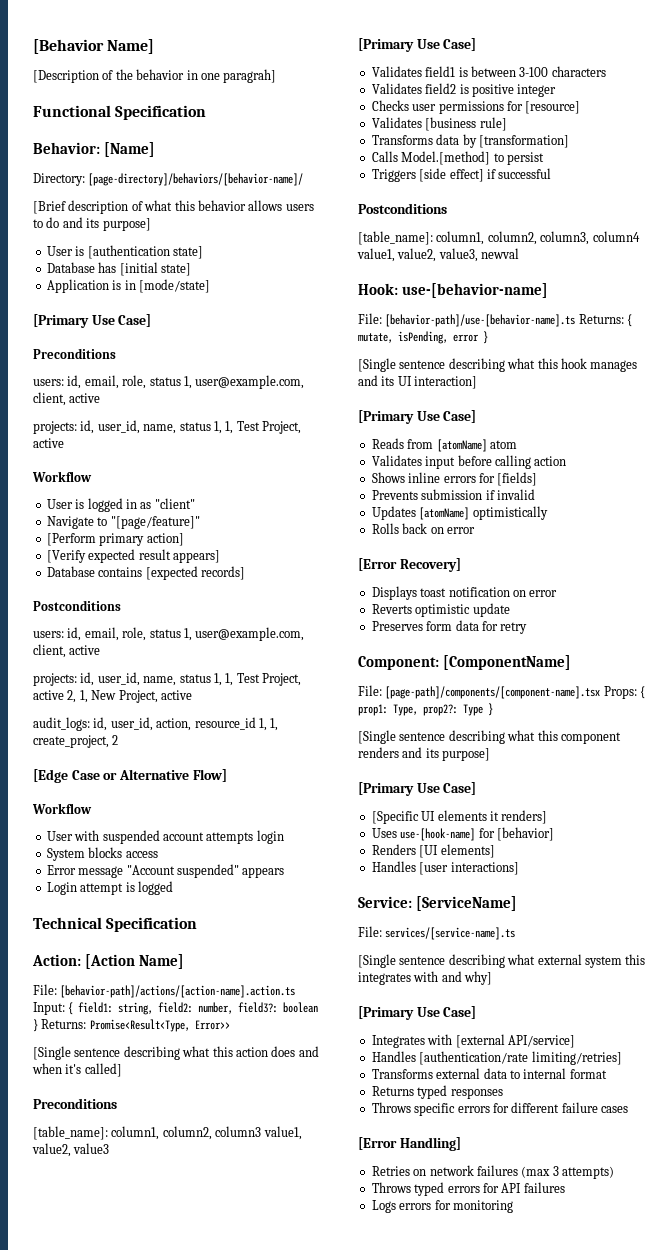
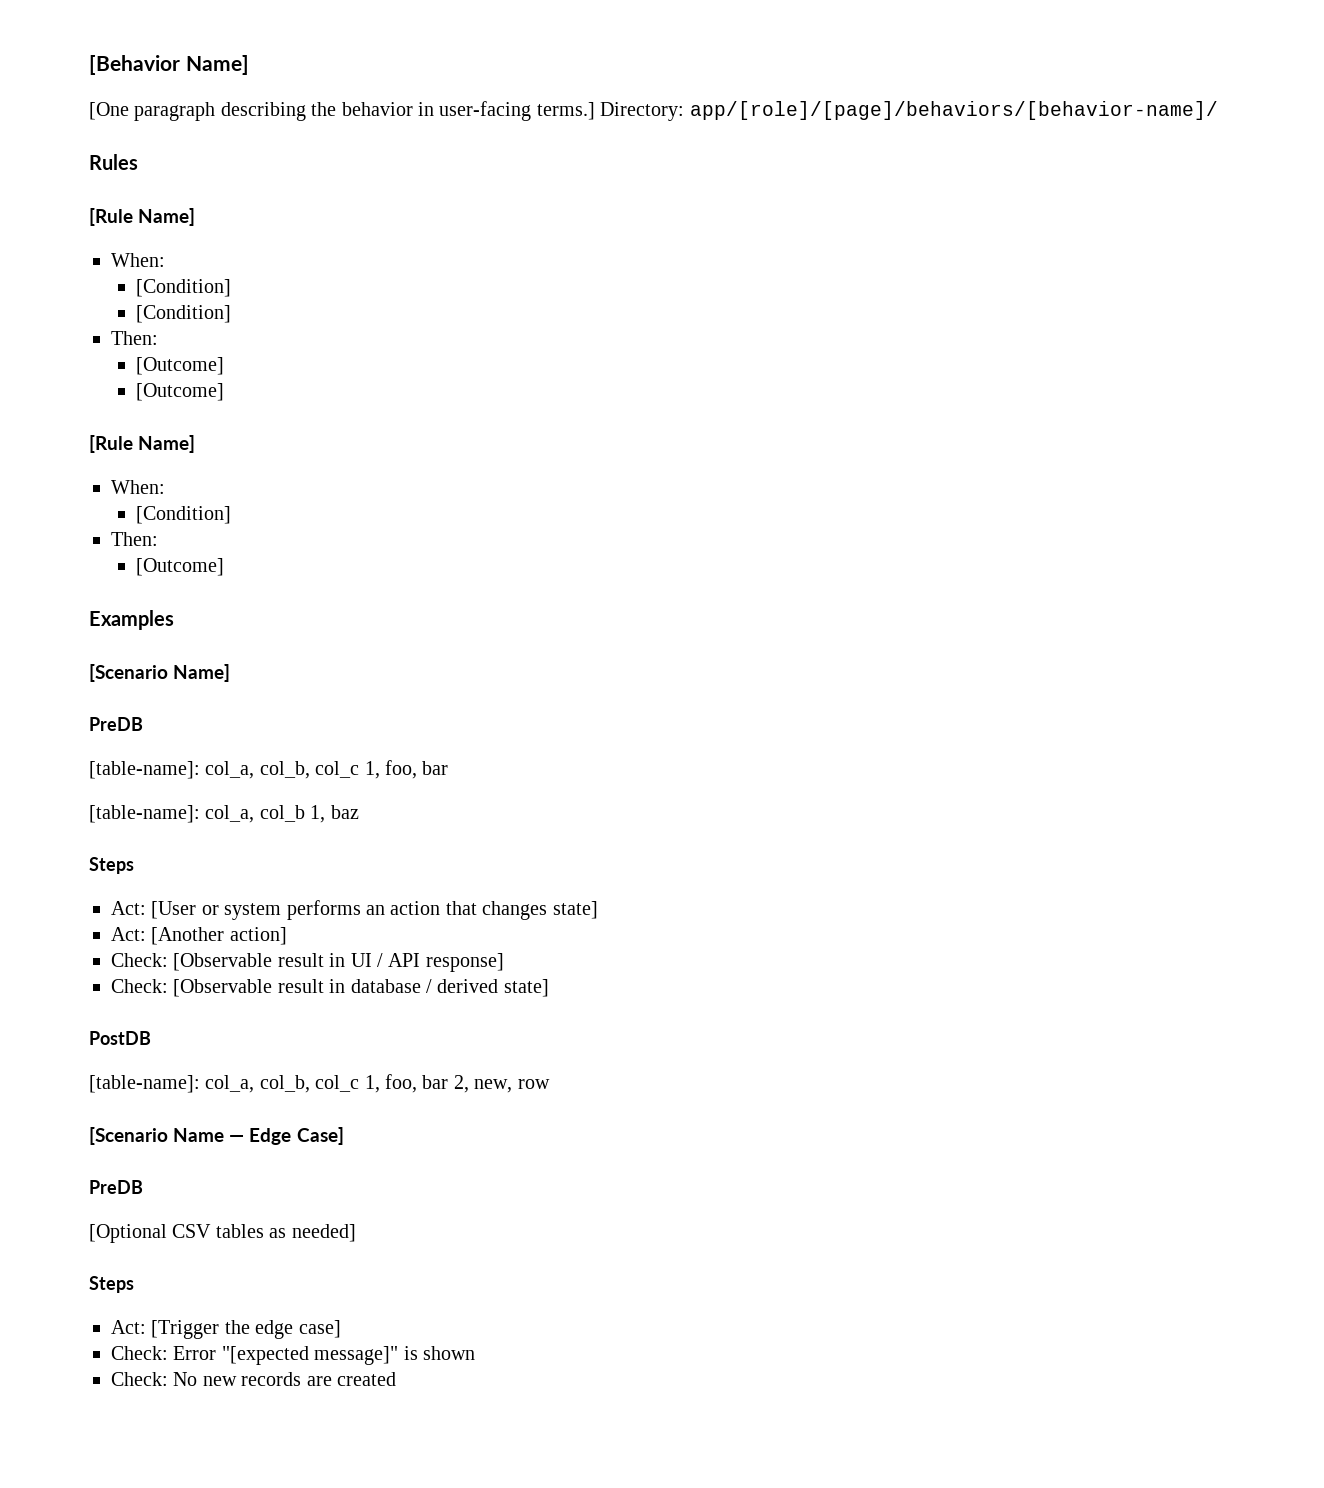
- [Description of the behavior in one paragrah]
- Functional Specification
- Behavior: [Name]
- Directory: [page-directory]/behaviors/[behavior-name]/
- [Brief description of what this behavior allows users to do and its purpose]
- User is [authentication state]
- Database has [initial state]
- Application is in [mode/state]
- [Primary Use Case]
- Preconditions
- users: id, email, role, status 1, user@example.com, client, active
- projects: id, user_id, name, status 1, 1, Test Project, active
- Workflow
- User is logged in as "client"
- Navigate to "[page/feature]"
- [Perform primary action]
- [Verify expected result appears]
- Database contains [expected records]
- Postconditions
- users: id, email, role, status 1, user@example.com, client, active
- projects: id, user_id, name, status 1, 1, Test Project, active 2, 1, New Project, active
- audit_logs: id, user_id, action, resource_id 1, 1, create_project, 2
- [Edge Case or Alternative Flow]
- Workflow
- User with suspended account attempts login
- System blocks access
- Error message "Account suspended" appears
- Login attempt is logged
- Technical Specification
- Action: [Action Name]
- File: [behavior-path]/actions/[action-name].action.ts Input: { field1: string, field2: number, field3?: boolean } Returns: Promise<Result<Type, Error>>
- [Single sentence describing what this action does and when it's called]
- Preconditions
- [table_name]: column1, column2, column3 value1, value2, value3
- [Primary Use Case]
- Validates field1 is between 3-100 characters
- Validates field2 is positive integer
- Checks user permissions for [resource]
- Validates [business rule]
- Transforms data by [transformation]
- Calls Model.[method] to persist
- Triggers [side effect] if successful
- Postconditions
- [table_name]: column1, column2, column3, column4 value1, value2, value3, newval
- Hook: use-[behavior-name]
- File: [behavior-path]/use-[behavior-name].ts Returns: { mutate, isPending, error }
- [Single sentence describing what this hook manages and its UI interaction]
- [Primary Use Case]
- Reads from [atomName] atom
- Validates input before calling action
- Shows inline errors for [fields]
- Prevents submission if invalid
- Updates [atomName] optimistically
- Rolls back on error
- [Error Recovery]
- Displays toast notification on error
- Reverts optimistic update
- Preserves form data for retry
- Component: [ComponentName]
- File: [page-path]/components/[component-name].tsx Props: { prop1: Type, prop2?: Type }
- [Single sentence describing what this component renders and its purpose]
- [Primary Use Case]
- [Specific UI elements it renders]
- Uses use-[hook-name] for [behavior]
- Renders [UI elements]
- Handles [user interactions]
- Service: [ServiceName]
- File: services/[service-name].ts
- [Single sentence describing what external system this integrates with and why]
- [Primary Use Case]
- Integrates with [external API/service]
- Handles [authentication/rate limiting/retries]
- Transforms external data to internal format
- Returns typed responses
- Throws specific errors for different failure cases
- [Error Handling]
- Retries on network failures (max 3 attempts)
- Throws typed errors for API failures
- Logs errors for monitoring
+ [One paragraph describing the behavior in user-facing terms.] Directory: app/[role]/[page]/behaviors/[behavior-name]/
+ Rules
+ [Rule Name]
+ When:
+ [Condition]
+ [Condition]
+ Then:
+ [Outcome]
+ [Outcome]
+ [Rule Name]
+ When:
+ [Condition]
+ Then:
+ [Outcome]
+ Examples
+ [Scenario Name]
+ PreDB
+ [table-name]: col_a, col_b, col_c 1, foo, bar
+ [table-name]: col_a, col_b 1, baz
+ Steps
+ Act: [User or system performs an action that changes state]
+ Act: [Another action]
+ Check: [Observable result in UI / API response]
+ Check: [Observable result in database / derived state]
+ PostDB
+ [table-name]: col_a, col_b, col_c 1, foo, bar 2, new, row
+ [Scenario Name — Edge Case]
+ PreDB
+ [Optional CSV tables as needed]
+ Steps
+ Act: [Trigger the edge case]
+ Check: Error "[expected message]" is shown
+ Check: No new records are created

